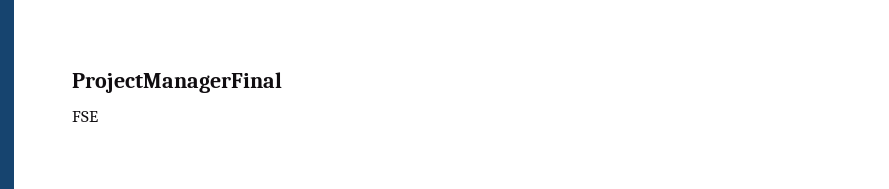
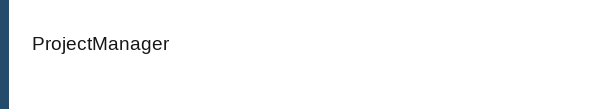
- ProjectManagerFinal
- FSE
+ ProjectManager

